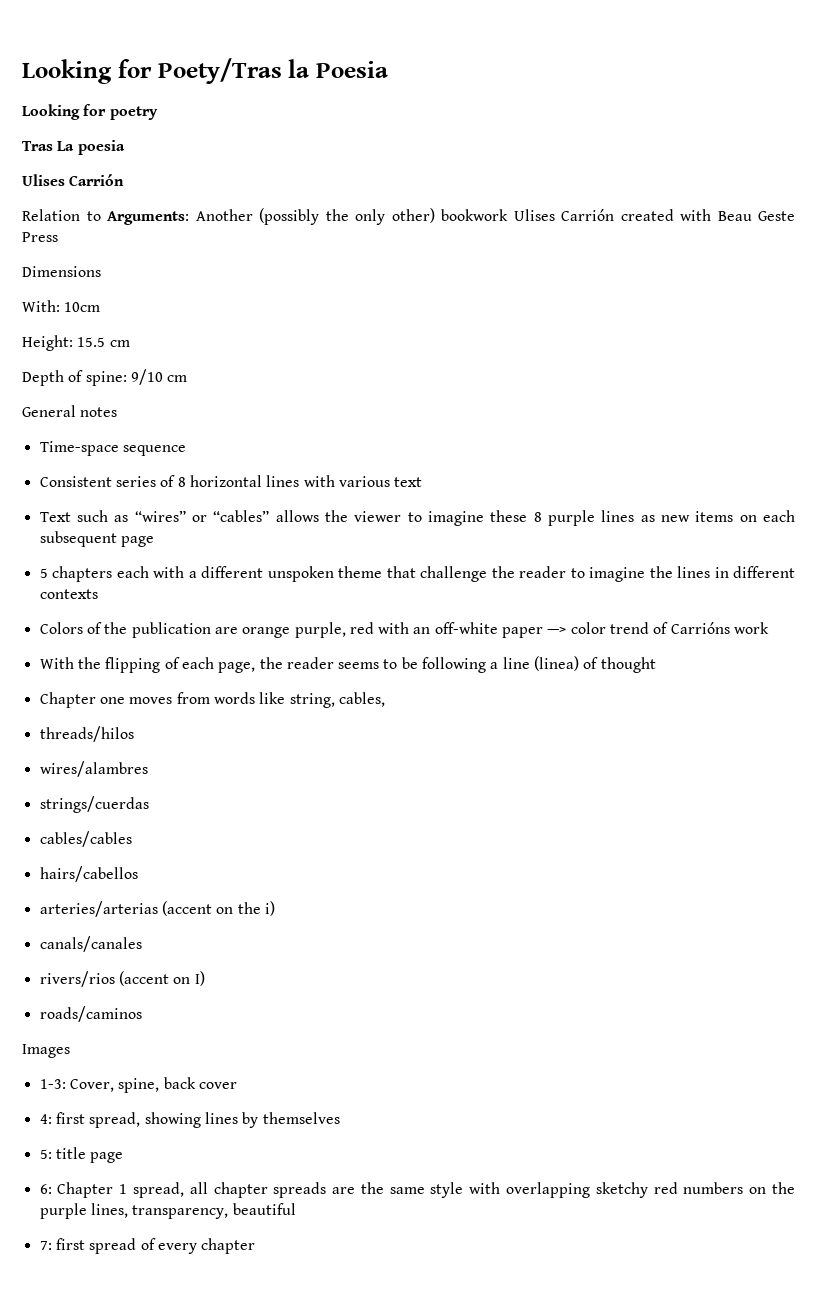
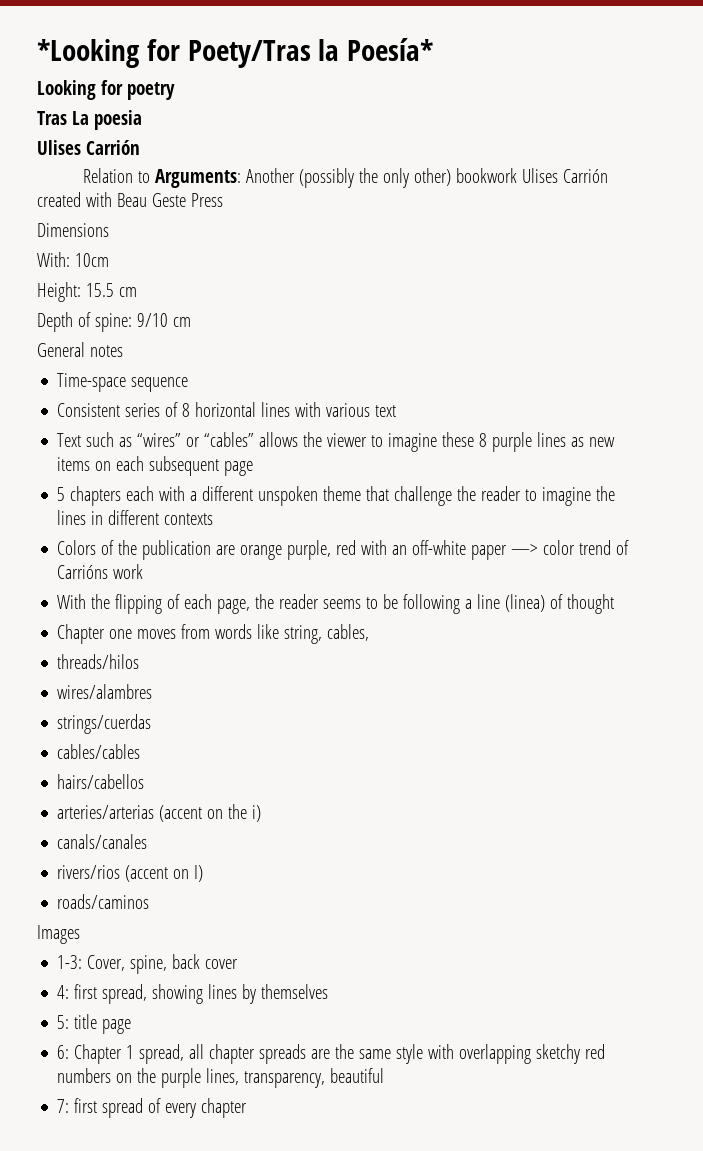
- Looking for Poety/Tras la Poesia
+ *Looking for Poety/Tras la Poesía*

